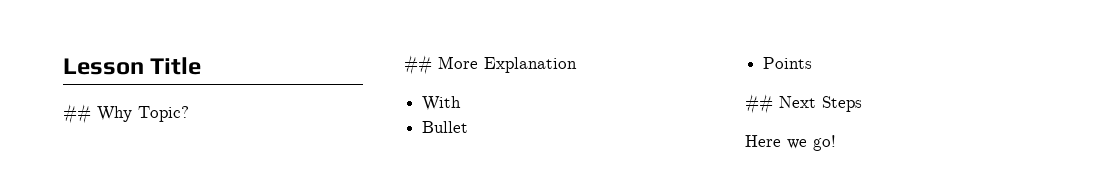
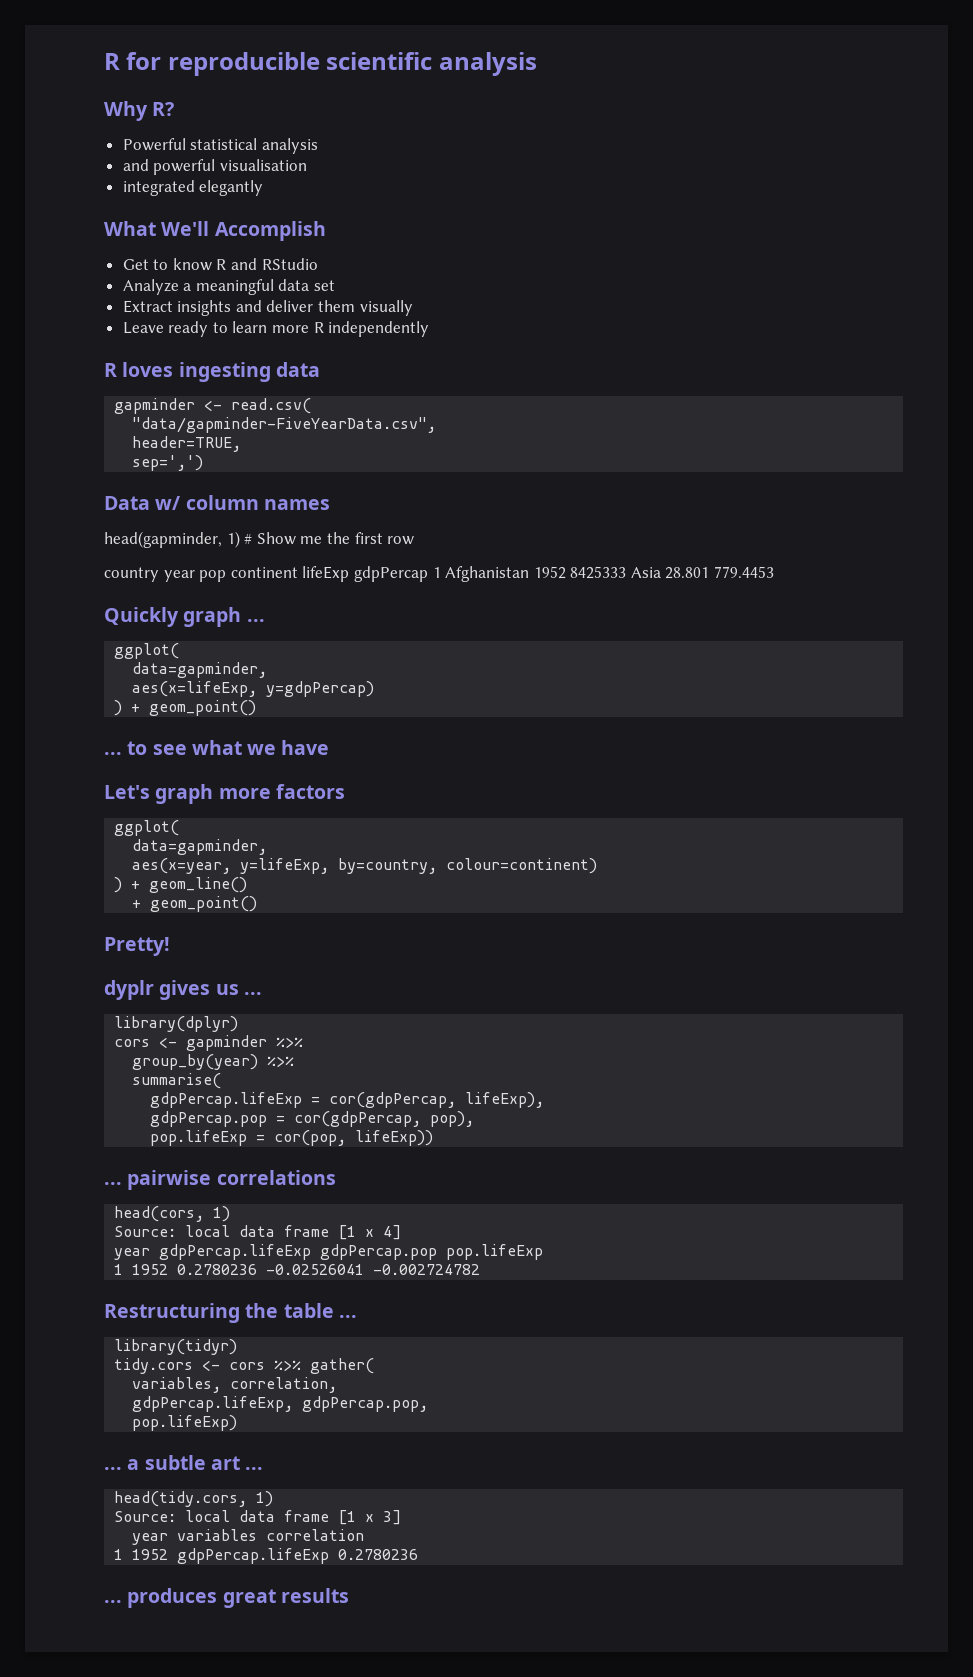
- Lesson Title
- ## Why Topic?
- ## More Explanation
- With
- Bullet
- Points
- ## Next Steps
- Here we go!
+ R for reproducible scientific analysis
+ Why R?
+ Powerful statistical analysis
+ and powerful visualisation
+ integrated elegantly
+ What We'll Accomplish
+ Get to know R and RStudio
+ Analyze a meaningful data set
+ Extract insights and deliver them visually
+ Leave ready to learn more R independently
+ R loves ingesting data
+ gapminder <- read.csv(
+ "data/gapminder-FiveYearData.csv",
+ header=TRUE,
+ sep=',')
+ Data w/ column names
+ head(gapminder, 1) # Show me the first row
+ country year pop continent lifeExp gdpPercap 1 Afghanistan 1952 8425333 Asia 28.801 779.4453
+ Quickly graph ...
+ ggplot(
+ data=gapminder,
+ aes(x=lifeExp, y=gdpPercap)
+ ) + geom_point()
+ ... to see what we have
+ Let's graph more factors
+ ggplot(
+ data=gapminder,
+ aes(x=year, y=lifeExp, by=country, colour=continent)
+ ) + geom_line()
+ + geom_point()
+ Pretty!
+ dyplr gives us ...
+ library(dplyr)
+ cors <- gapminder %>%
+ group_by(year) %>%
+ summarise(
+ gdpPercap.lifeExp = cor(gdpPercap, lifeExp),
+ gdpPercap.pop = cor(gdpPercap, pop),
+ pop.lifeExp = cor(pop, lifeExp))
+ ... pairwise correlations
+ head(cors, 1)
+ Source: local data frame [1 x 4]
+ year gdpPercap.lifeExp gdpPercap.pop pop.lifeExp
+ 1 1952 0.2780236 -0.02526041 -0.002724782
+ Restructuring the table ...
+ library(tidyr)
+ tidy.cors <- cors %>% gather(
+ variables, correlation,
+ gdpPercap.lifeExp, gdpPercap.pop,
+ pop.lifeExp)
+ ... a subtle art ...
+ head(tidy.cors, 1)
+ Source: local data frame [1 x 3]
+ year variables correlation
+ 1 1952 gdpPercap.lifeExp 0.2780236
+ ... produces great results

